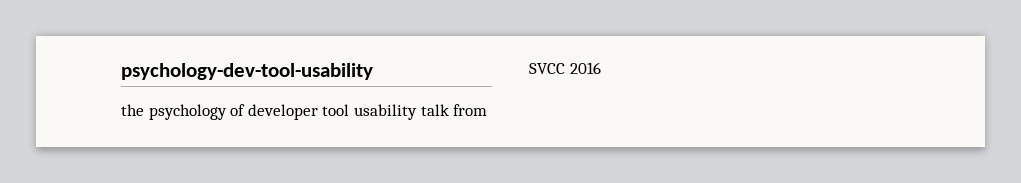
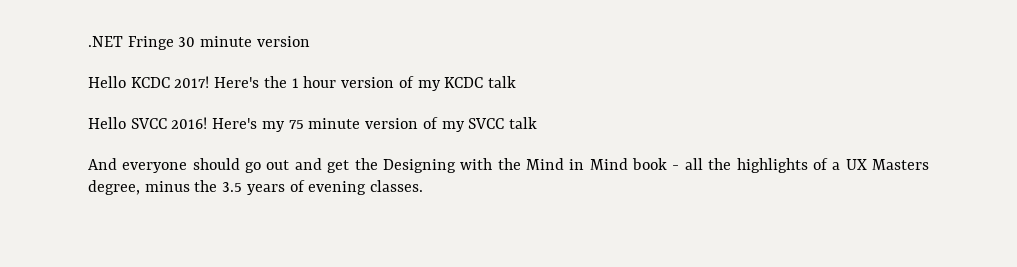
- psychology-dev-tool-usability
- the psychology of developer tool usability talk from SVCC 2016
+ .NET Fringe 30 minute version
+ Hello KCDC 2017! Here's the 1 hour version of my KCDC talk
+ Hello SVCC 2016! Here's my 75 minute version of my SVCC talk
+ And everyone should go out and get the Designing with the Mind in Mind book - all the highlights of a UX Masters degree, minus the 3.5 years of evening classes.

